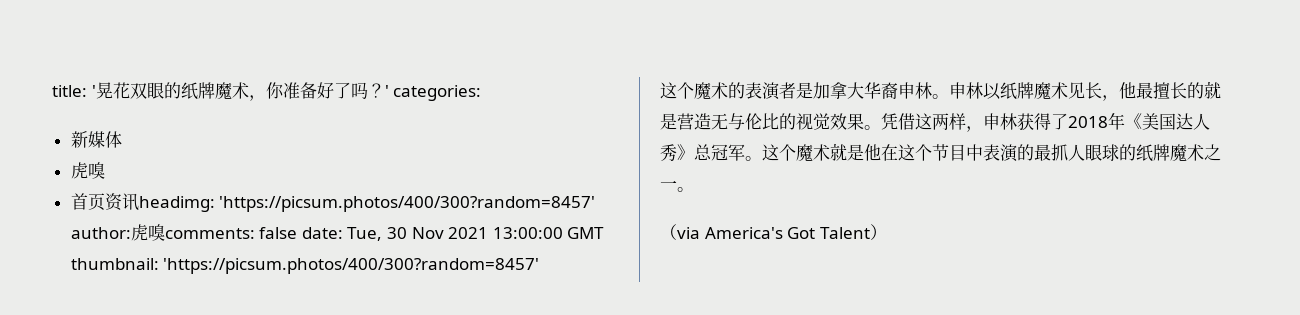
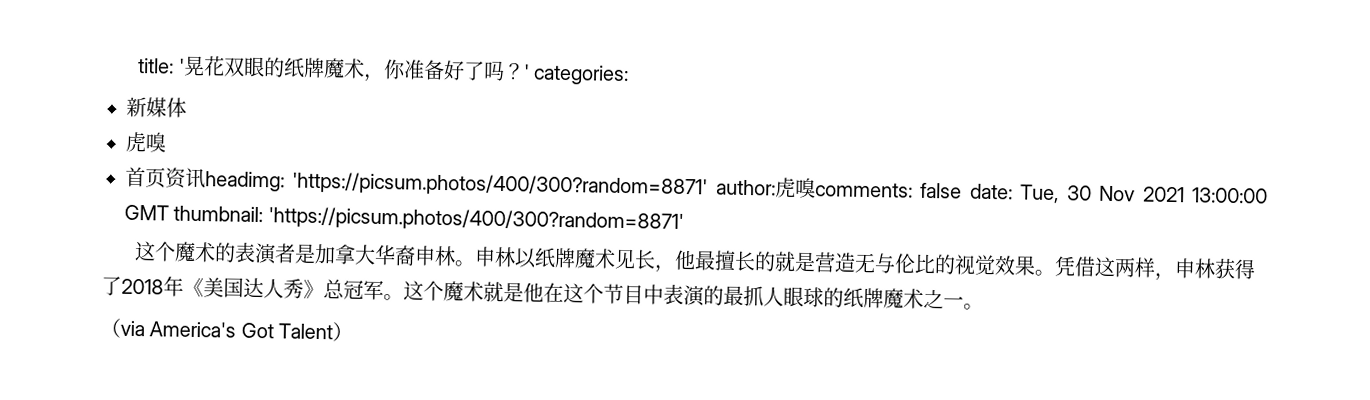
- 首页资讯headimg: 'https://picsum.photos/400/300?random=8457' author:虎嗅comments: false date: Tue, 30 Nov 2021 13:00:00 GMT thumbnail: 'https://picsum.photos/400/300?random=8457'
+ 首页资讯headimg: 'https://picsum.photos/400/300?random=8871' author:虎嗅comments: false date: Tue, 30 Nov 2021 13:00:00 GMT thumbnail: 'https://picsum.photos/400/300?random=8871'

